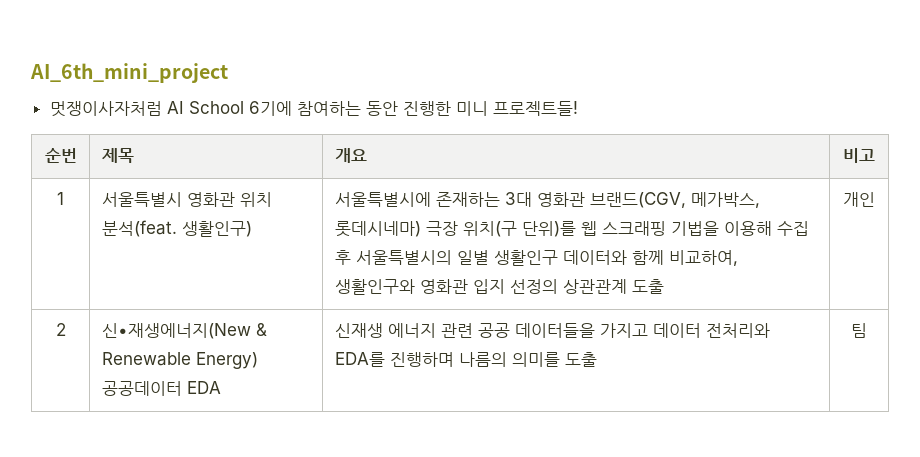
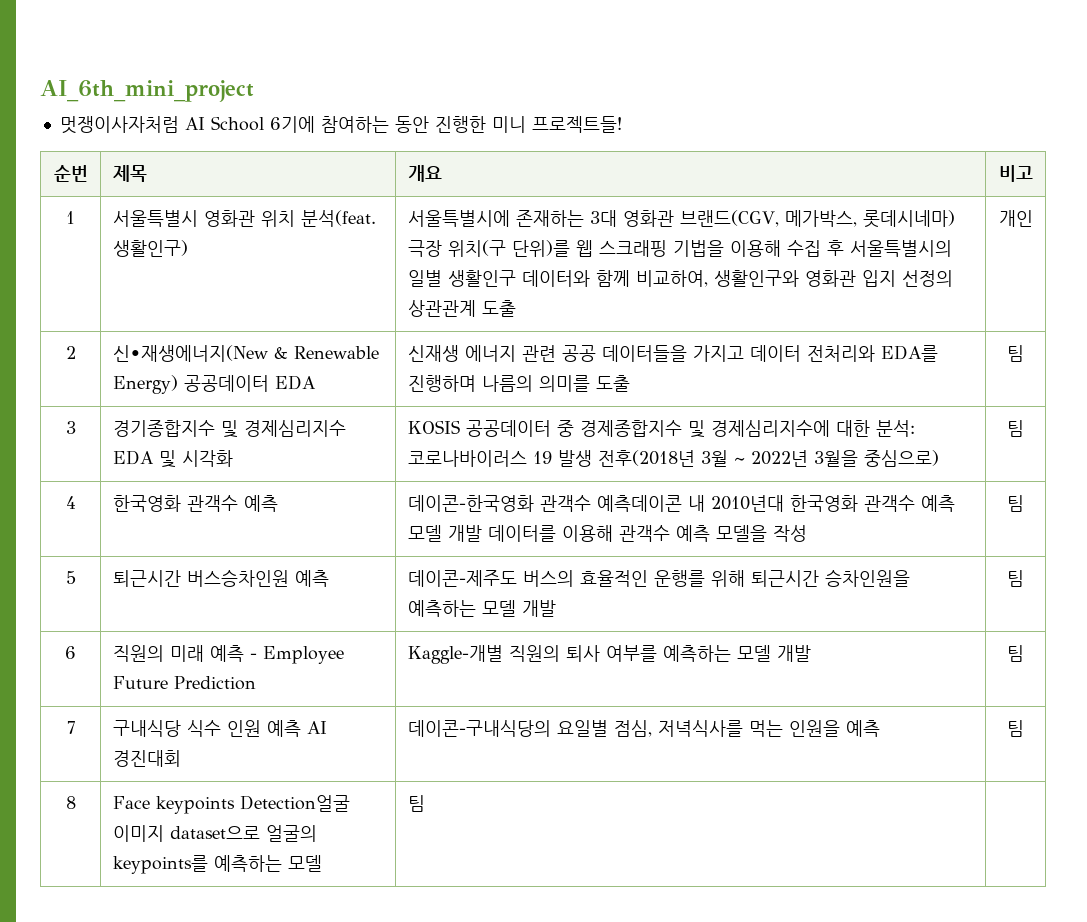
+ 3 | 경기종합지수 및 경제심리지수 EDA 및 시각화 | KOSIS 공공데이터 중 경제종합지수 및 경제심리지수에 대한 분석: 코로나바이러스 19 발생 전후(2018년 3월 ~ 2022년 3월을 중심으로) | 팀
+ 4 | 한국영화 관객수 예측 | 데이콘-한국영화 관객수 예측데이콘 내 2010년대 한국영화 관객수 예측 모델 개발 데이터를 이용해 관객수 예측 모델을 작성 | 팀
+ 5 | 퇴근시간 버스승차인원 예측 | 데이콘-제주도 버스의 효율적인 운행를 위해 퇴근시간 승차인원을 예측하는 모델 개발 | 팀
+ 6 | 직원의 미래 예측 - Employee Future Prediction | Kaggle-개별 직원의 퇴사 여부를 예측하는 모델 개발 | 팀
+ 7 | 구내식당 식수 인원 예측 AI 경진대회 | 데이콘-구내식당의 요일별 점심, 저녁식사를 먹는 인원을 예측 | 팀
+ 8 | Face keypoints Detection얼굴 이미지 dataset으로 얼굴의 keypoints를 예측하는 모델 | 팀 |

